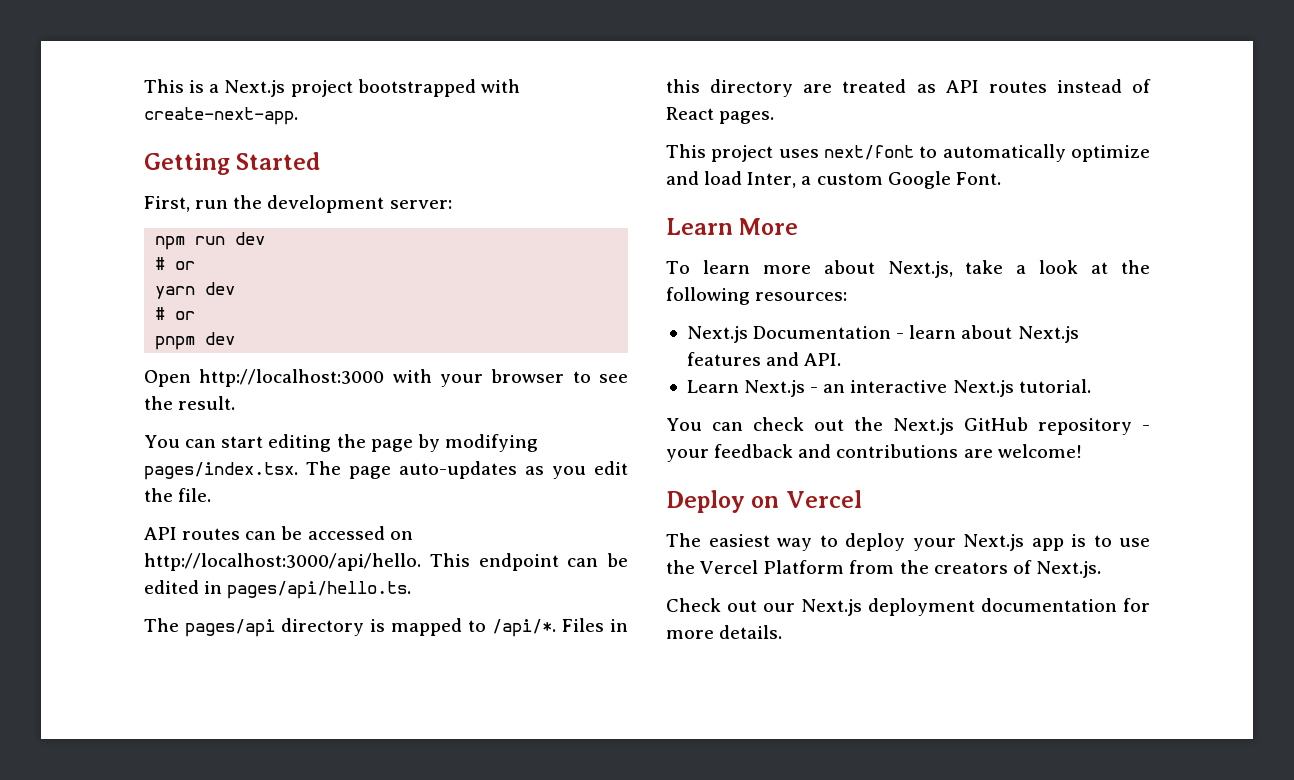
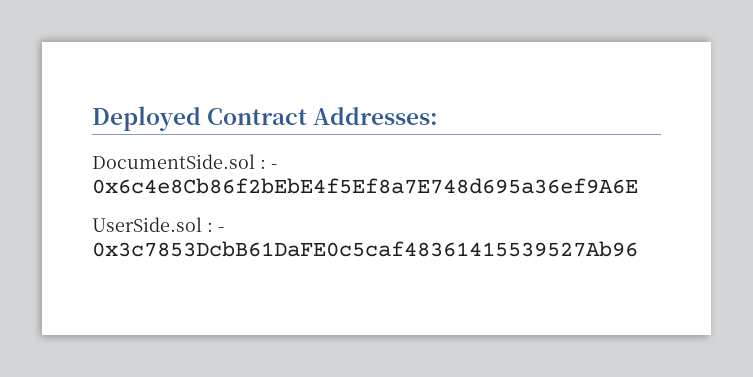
- This is a Next.js project bootstrapped with create-next-app.
- Getting Started
- First, run the development server:
- npm run dev
- # or
- yarn dev
- # or
- pnpm dev
- Open http://localhost:3000 with your browser to see the result.
- You can start editing the page by modifying pages/index.tsx. The page auto-updates as you edit the file.
- API routes can be accessed on http://localhost:3000/api/hello. This endpoint can be edited in pages/api/hello.ts.
- The pages/api directory is mapped to /api/*. Files in this directory are treated as API routes instead of React pages.
- This project uses next/font to automatically optimize and load Inter, a custom Google Font.
- Learn More
- To learn more about Next.js, take a look at the following resources:
- Next.js Documentation - learn about Next.js features and API.
- Learn Next.js - an interactive Next.js tutorial.
- You can check out the Next.js GitHub repository - your feedback and contributions are welcome!
- Deploy on Vercel
- The easiest way to deploy your Next.js app is to use the Vercel Platform from the creators of Next.js.
- Check out our Next.js deployment documentation for more details.
+ Deployed Contract Addresses:
+ DocumentSide.sol : - 0x6c4e8Cb86f2bEbE4f5Ef8a7E748d695a36ef9A6E
+ UserSide.sol : - 0x3c7853DcbB61DaFE0c5caf48361415539527Ab96

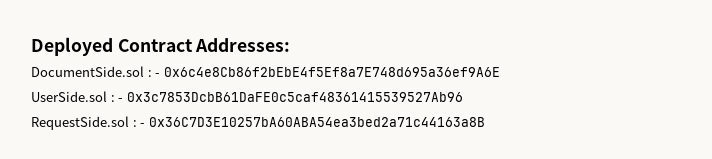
+ RequestSide.sol : - 0x36C7D3E10257bA60ABA54ea3bed2a71c44163a8B

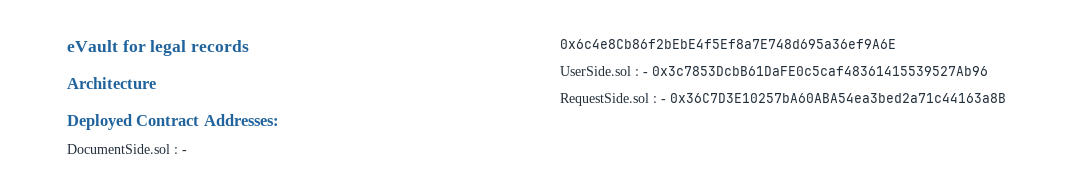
+ eVault for legal records
+ Architecture

